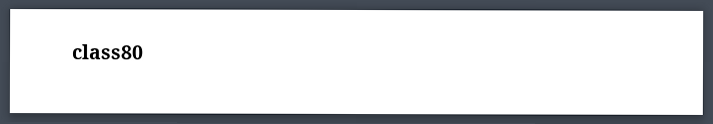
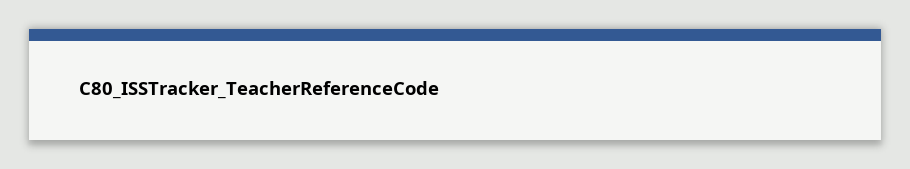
- class80
+ C80_ISSTracker_TeacherReferenceCode

